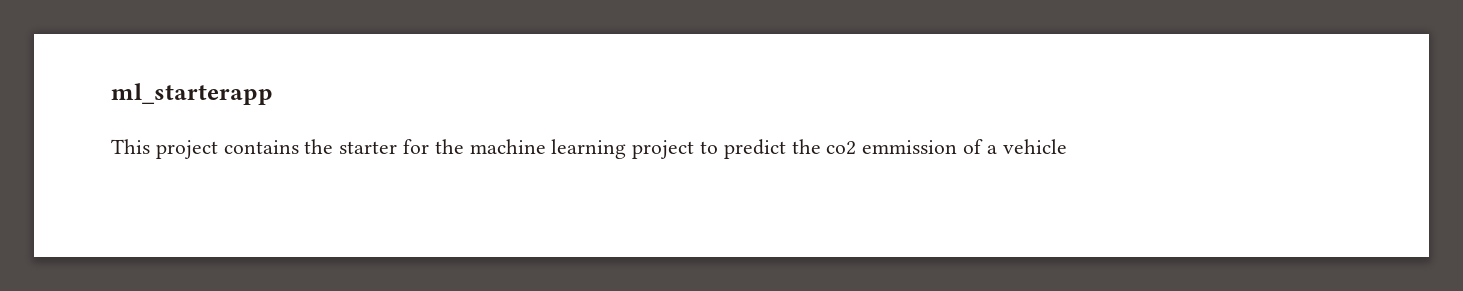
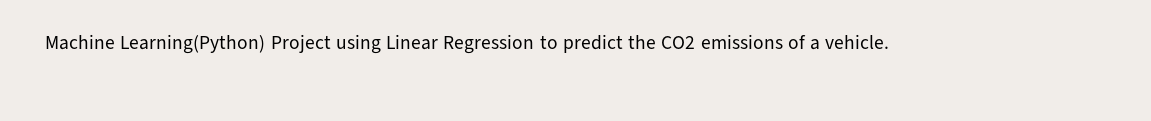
- ml_starterapp
- This project contains the starter for the machine learning project to predict the co2 emmission of a vehicle
+ Machine Learning(Python) Project using Linear Regression to predict the CO2 emissions of a vehicle.

